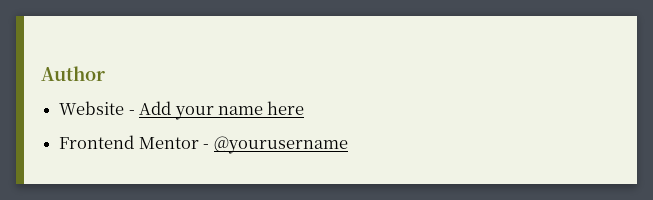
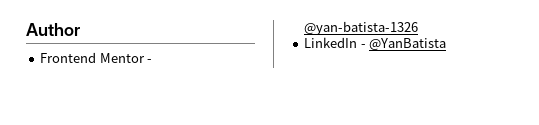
- Website - Add your name here
- Frontend Mentor - @yourusername
+ Frontend Mentor - @yan-batista-1326
+ LinkedIn - @YanBatista

